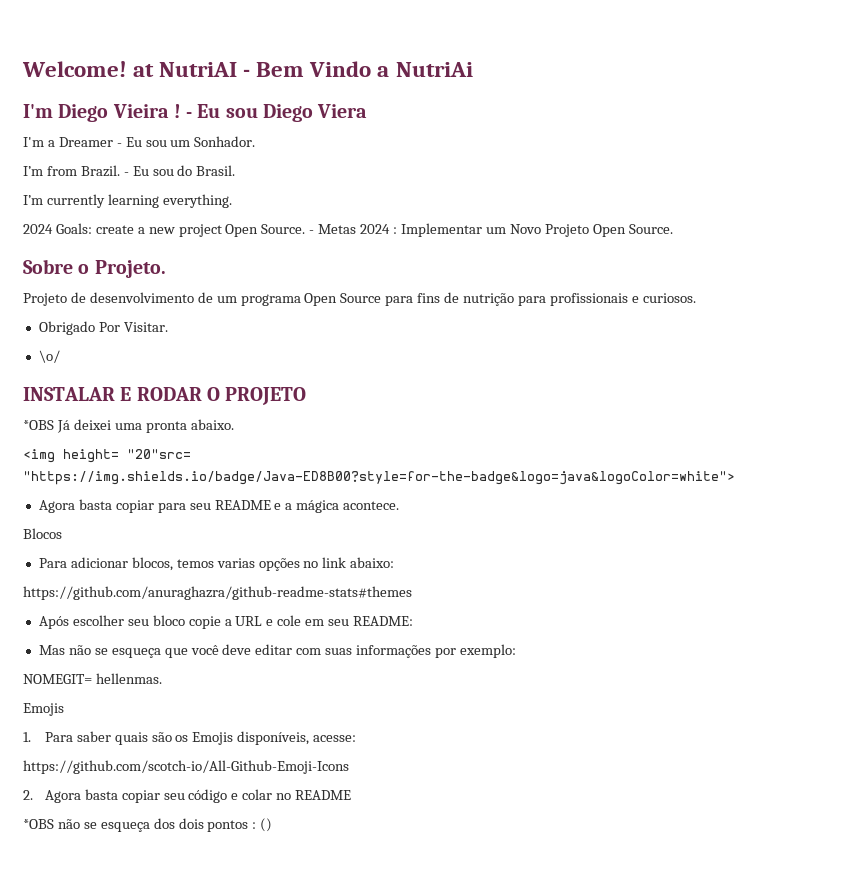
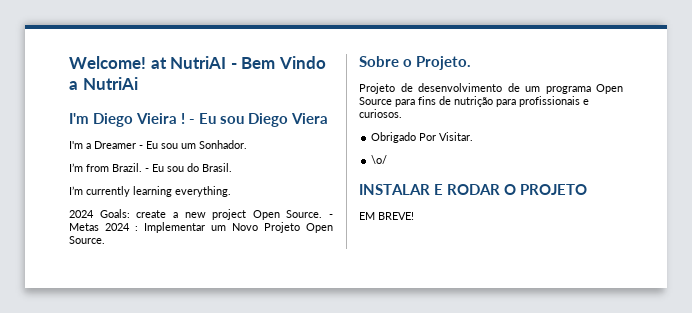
- *OBS Já deixei uma pronta abaixo.
- <img height= "20"src= "https://img.shields.io/badge/Java-ED8B00?style=for-the-badge&logo=java&logoColor=white">
- Agora basta copiar para seu README e a mágica acontece.
- Blocos
- Para adicionar blocos, temos varias opções no link abaixo:
- https://github.com/anuraghazra/github-readme-stats#themes
- Após escolher seu bloco copie a URL e cole em seu README:
- Mas não se esqueça que você deve editar com suas informações por exemplo:
- NOMEGIT= hellenmas.
- Emojis
- 1. Para saber quais são os Emojis disponíveis, acesse:
- https://github.com/scotch-io/All-Github-Emoji-Icons
- 2. Agora basta copiar seu código e colar no README
- *OBS não se esqueça dos dois pontos : ()
+ EM BREVE!

